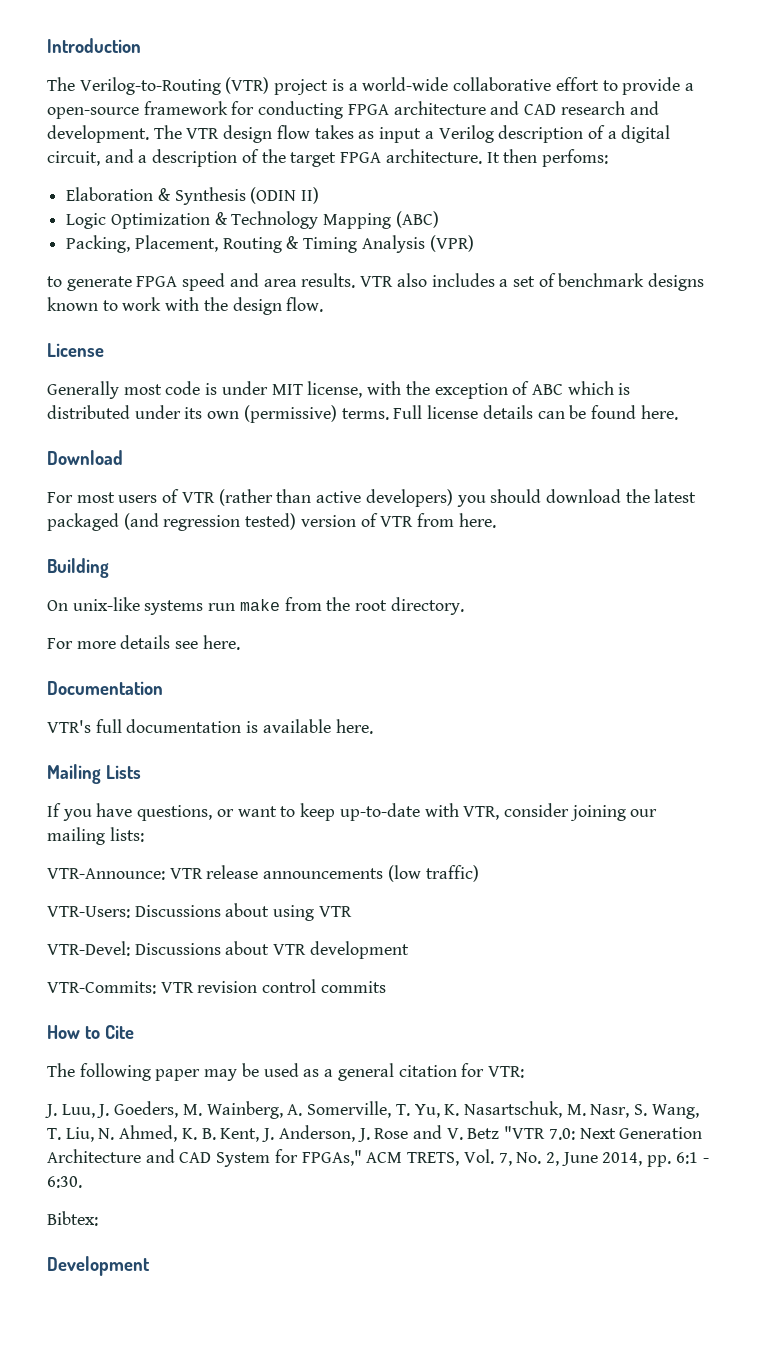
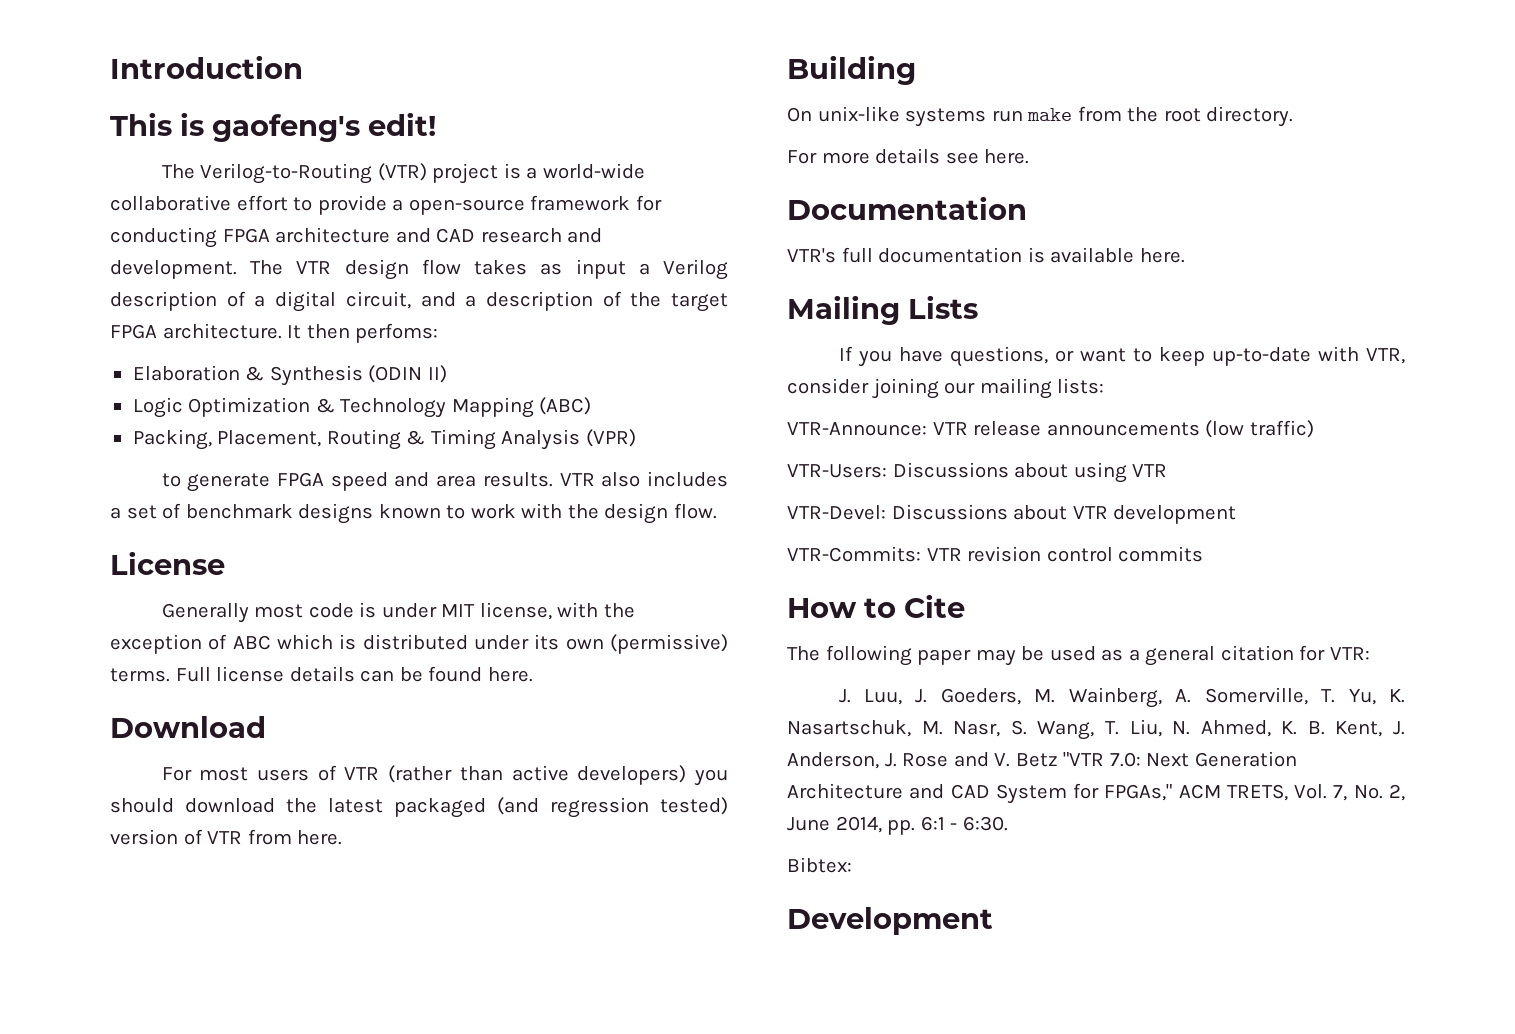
+ This is gaofeng's edit!

